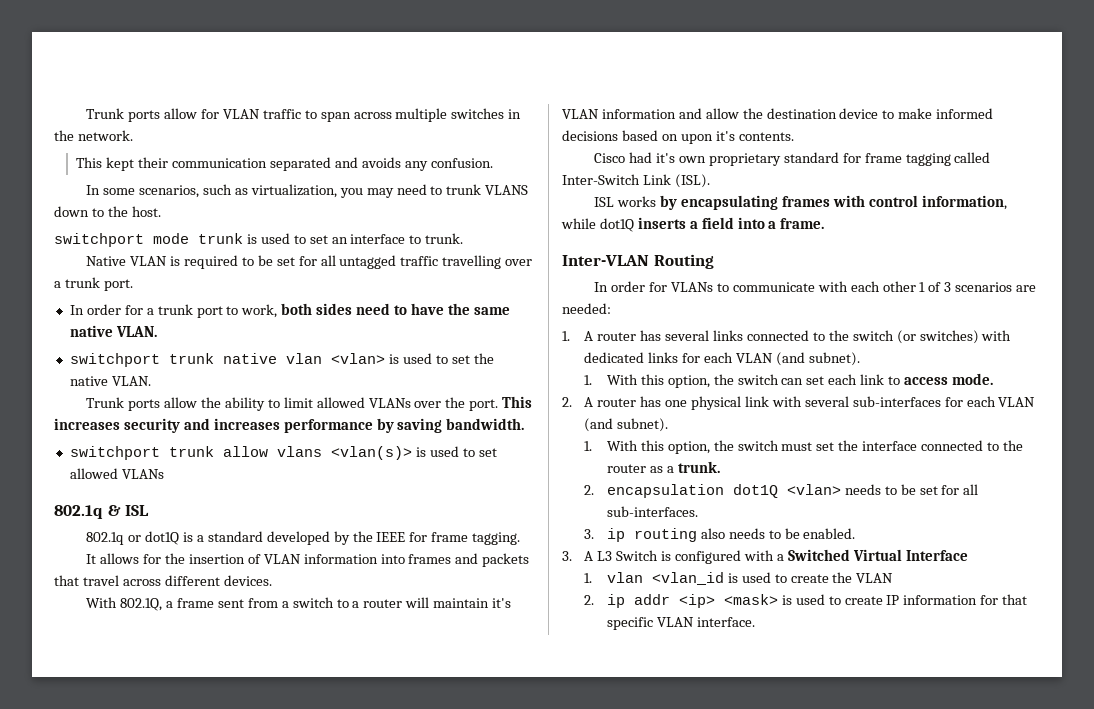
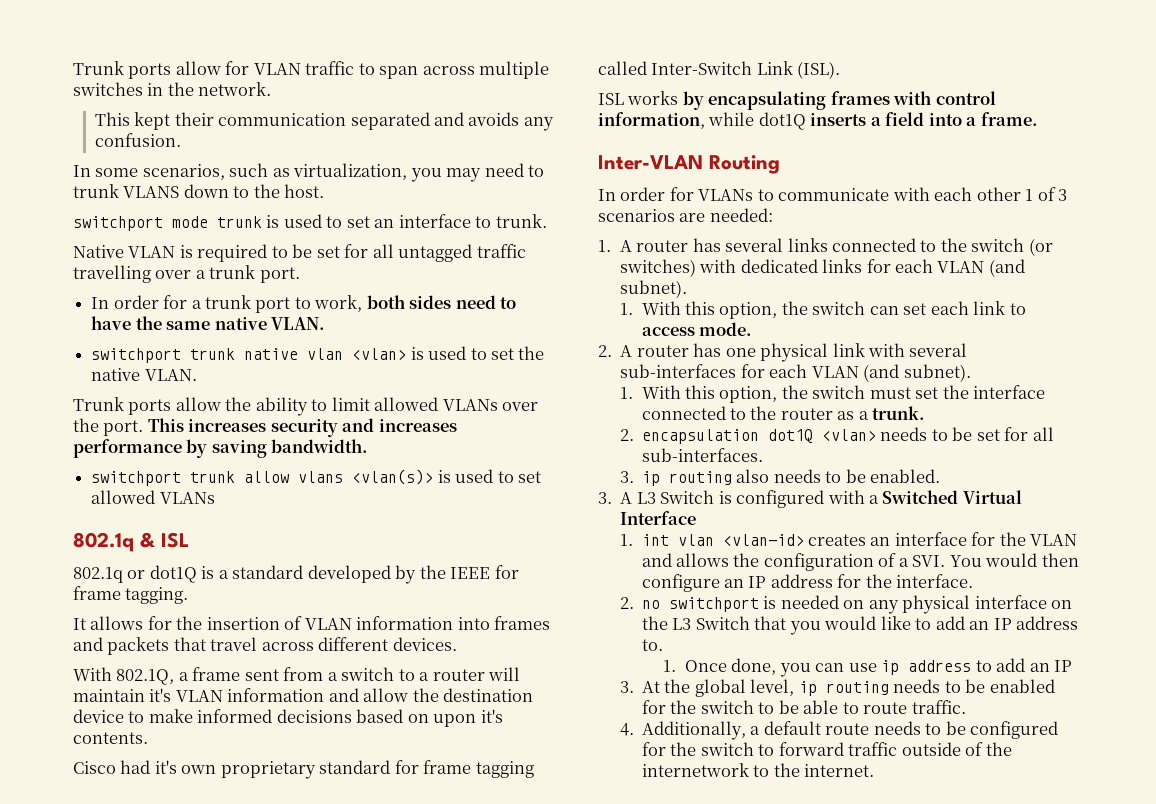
- 1. vlan <vlan_id is used to create the VLAN
- 2. ip addr <ip> <mask> is used to create IP information for that specific VLAN interface.
+ 1. int vlan <vlan-id> creates an interface for the VLAN and allows the configuration of a SVI. You would then configure an IP address for the interface.
+ 2. no switchport is needed on any physical interface on the L3 Switch that you would like to add an IP address to.
+ 1. Once done, you can use ip address to add an IP
+ 3. At the global level, ip routing needs to be enabled for the switch to be able to route traffic.
+ 4. Additionally, a default route needs to be configured for the switch to forward traffic outside of the internetwork to the internet.

